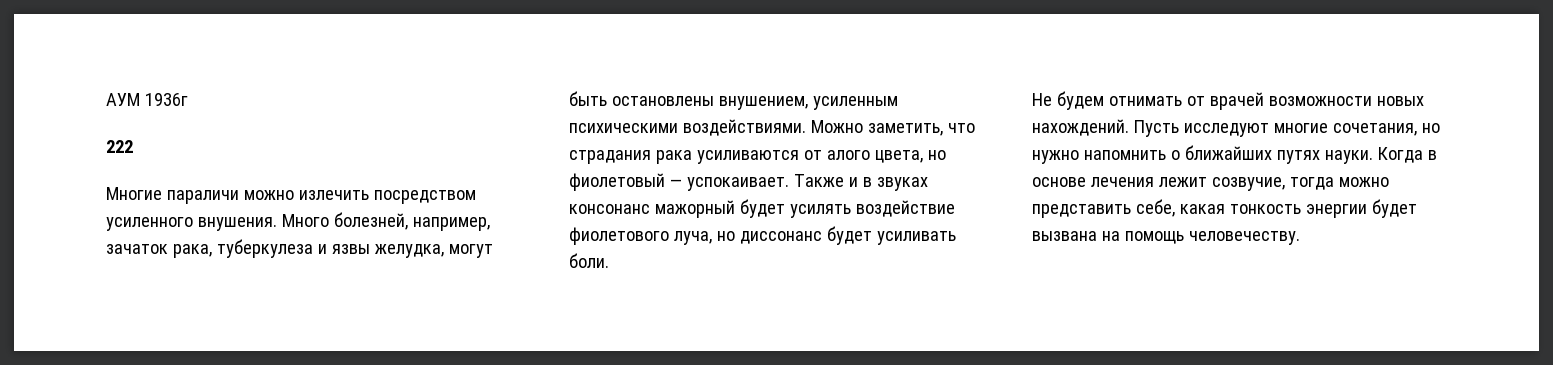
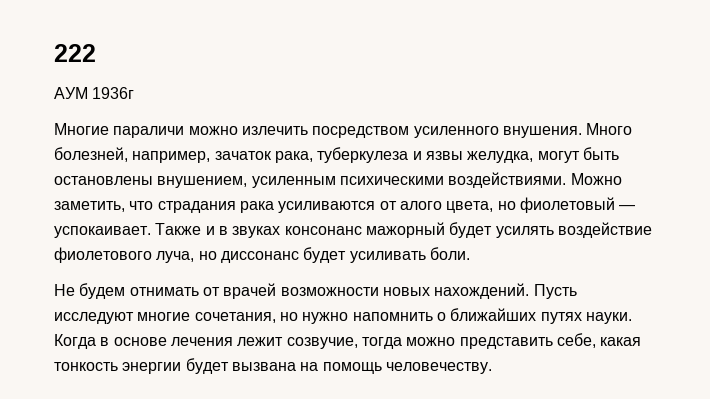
+ 222
- 222

